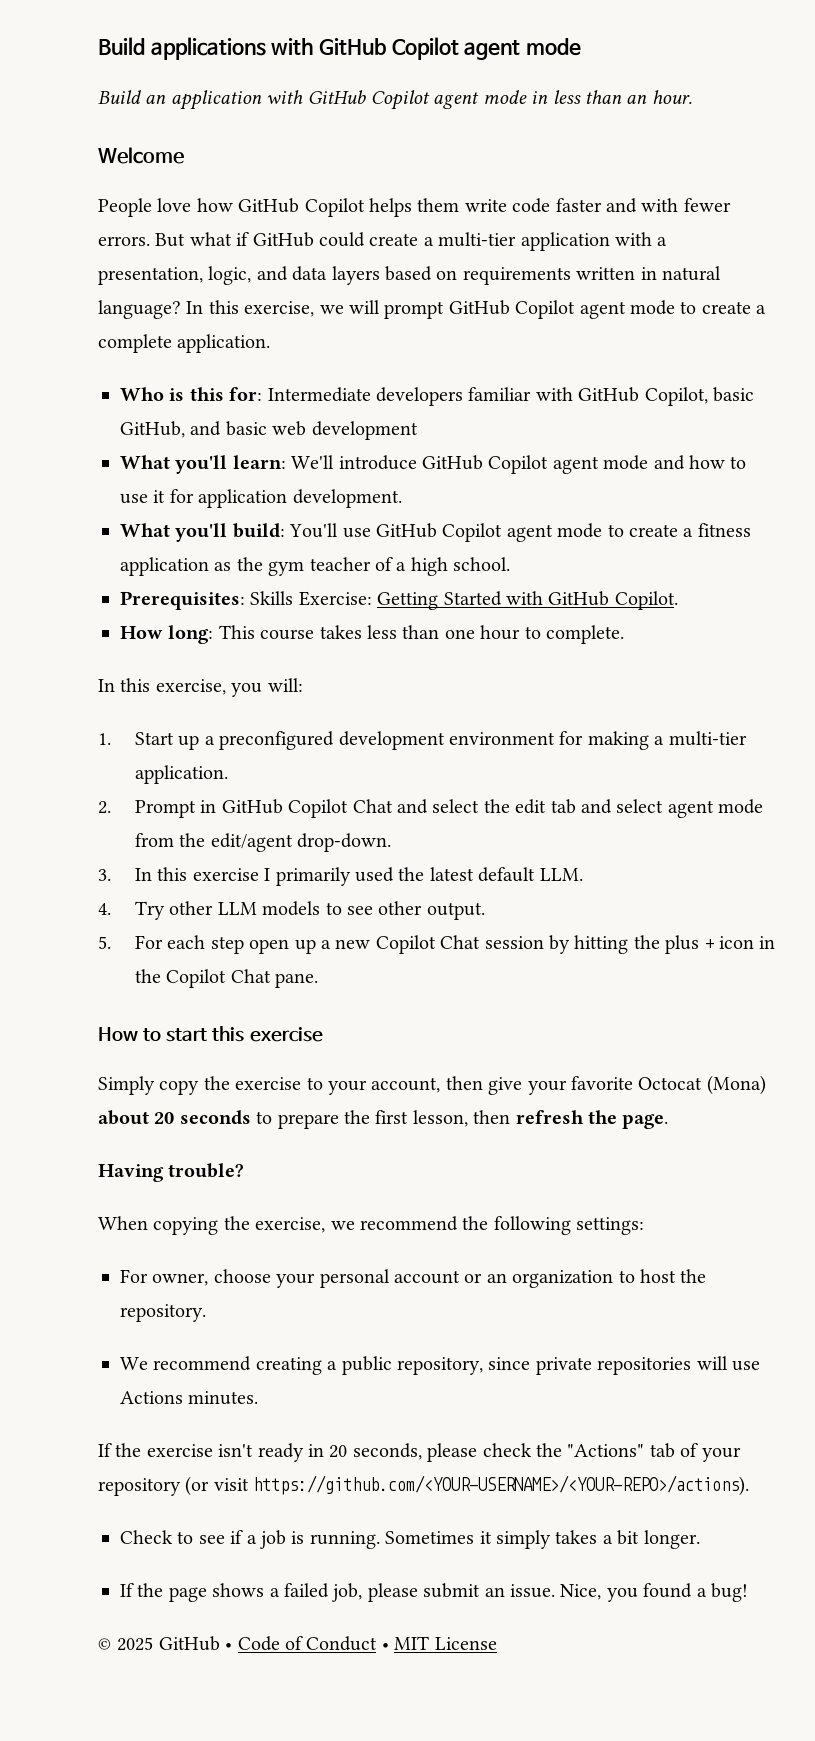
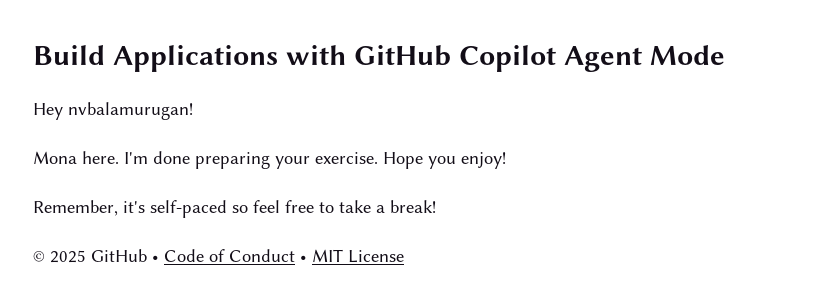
- Build applications with GitHub Copilot agent mode
- Build an application with GitHub Copilot agent mode in less than an hour.
- Welcome
- People love how GitHub Copilot helps them write code faster and with fewer errors. But what if GitHub could create a multi-tier application with a presentation, logic, and data layers based on requirements written in natural language? In this exercise, we will prompt GitHub Copilot agent mode to create a complete application.
- Who is this for: Intermediate developers familiar with GitHub Copilot, basic GitHub, and basic web development
- What you'll learn: We'll introduce GitHub Copilot agent mode and how to use it for application development.
- What you'll build: You'll use GitHub Copilot agent mode to create a fitness application as the gym teacher of a high school.
- Prerequisites: Skills Exercise: Getting Started with GitHub Copilot.
- How long: This course takes less than one hour to complete.
- In this exercise, you will:
- 1. Start up a preconfigured development environment for making a multi-tier application.
- 2. Prompt in GitHub Copilot Chat and select the edit tab and select agent mode from the edit/agent drop-down.
- 3. In this exercise I primarily used the latest default LLM.
- 4. Try other LLM models to see other output.
- 5. For each step open up a new Copilot Chat session by hitting the plus + icon in the Copilot Chat pane.
- How to start this exercise
- Simply copy the exercise to your account, then give your favorite Octocat (Mona) about 20 seconds to prepare the first lesson, then refresh the page.
- Having trouble?
- When copying the exercise, we recommend the following settings:
- For owner, choose your personal account or an organization to host the repository.
- We recommend creating a public repository, since private repositories will use Actions minutes.
- If the exercise isn't ready in 20 seconds, please check the "Actions" tab of your repository (or visit https://github.com/<YOUR-USERNAME>/<YOUR-REPO>/actions).
- Check to see if a job is running. Sometimes it simply takes a bit longer.
- If the page shows a failed job, please submit an issue. Nice, you found a bug!
+ Build Applications with GitHub Copilot Agent Mode
+ Hey nvbalamurugan!
+ Mona here. I'm done preparing your exercise. Hope you enjoy!
+ Remember, it's self-paced so feel free to take a break!

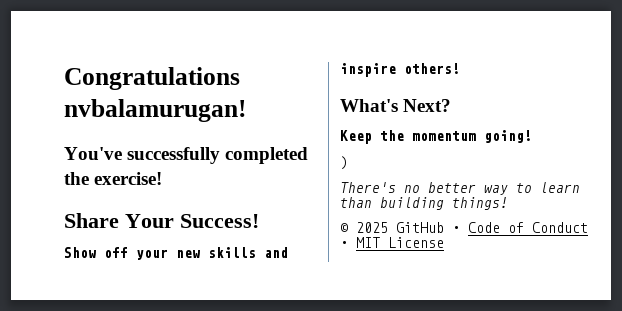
- Build Applications with GitHub Copilot Agent Mode
- Hey nvbalamurugan!
- Mona here. I'm done preparing your exercise. Hope you enjoy!
- Remember, it's self-paced so feel free to take a break!
+ Congratulations nvbalamurugan!
+ You've successfully completed the exercise!
+ Share Your Success!
+ Show off your new skills and inspire others!
+ What's Next?
+ Keep the momentum going!
+ )
+ There's no better way to learn than building things!

